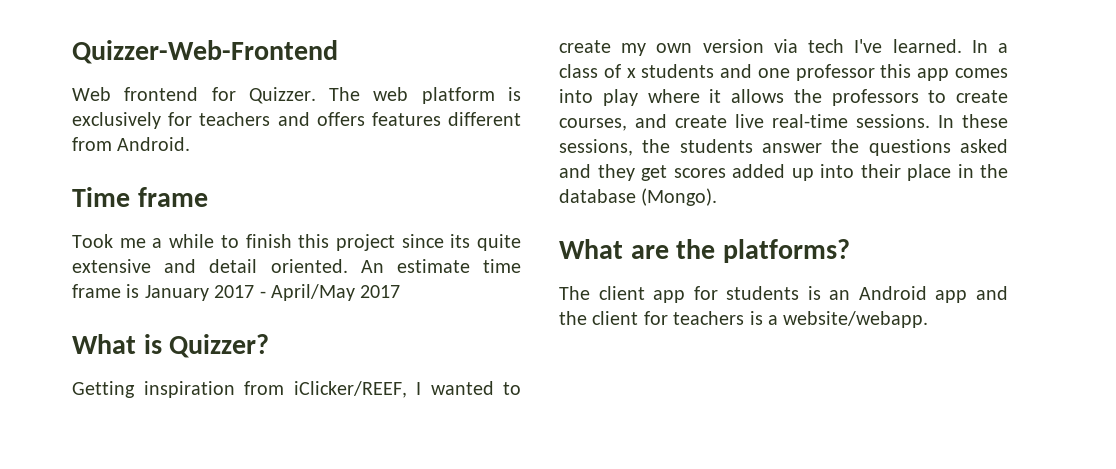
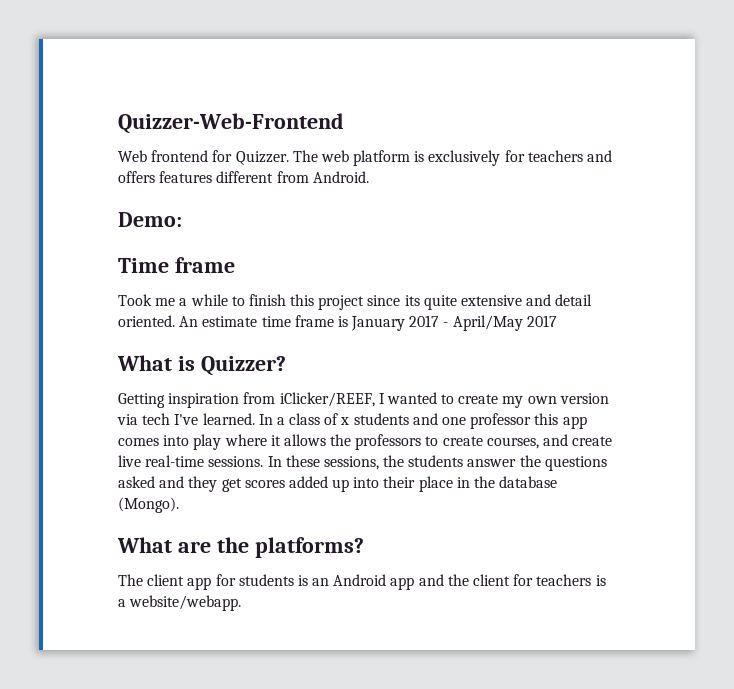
+ Demo:

